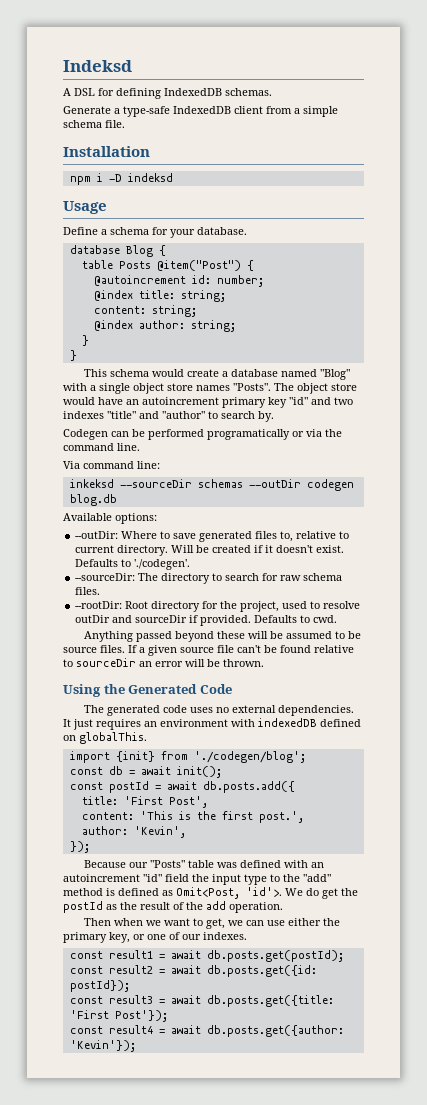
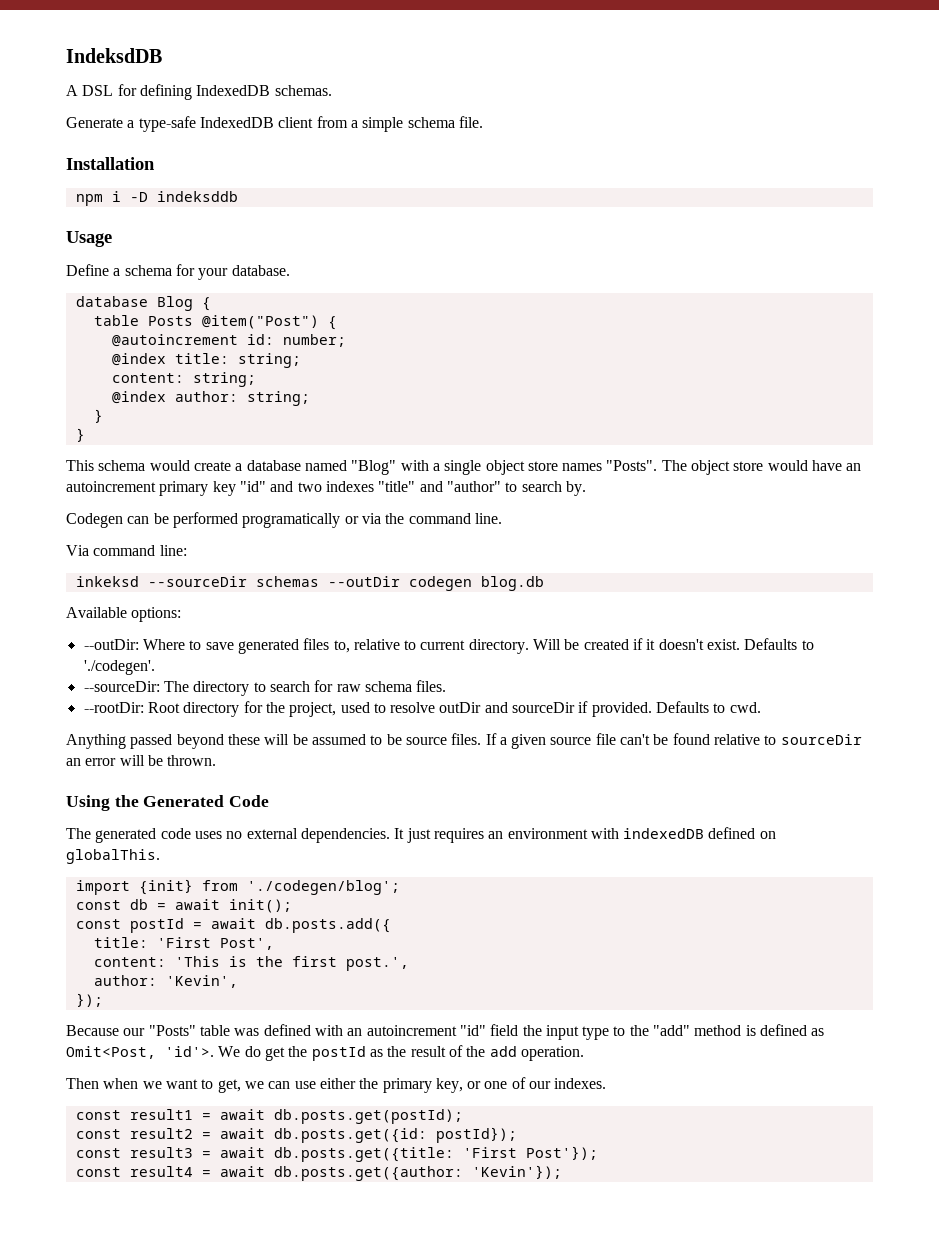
- Indeksd
+ IndeksdDB
- npm i -D indeksd
+ npm i -D indeksddb

